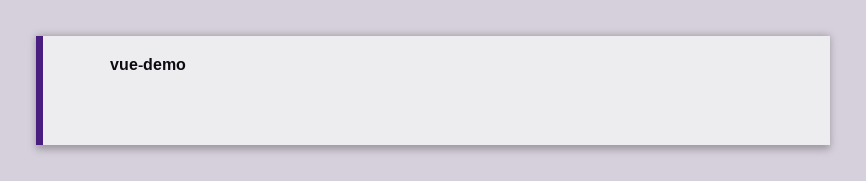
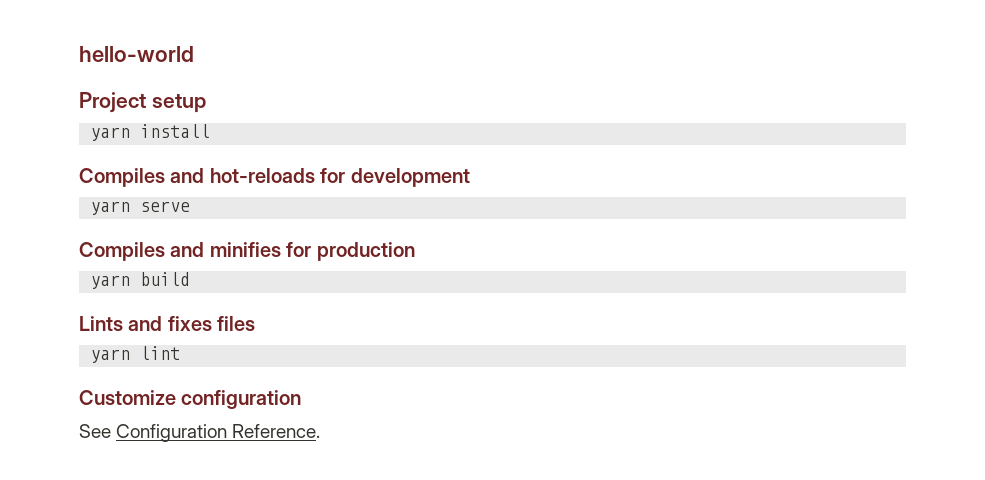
- vue-demo
+ hello-world
+ Project setup
+ yarn install
+ Compiles and hot-reloads for development
+ yarn serve
+ Compiles and minifies for production
+ yarn build
+ Lints and fixes files
+ yarn lint
+ Customize configuration
+ See Configuration Reference.

